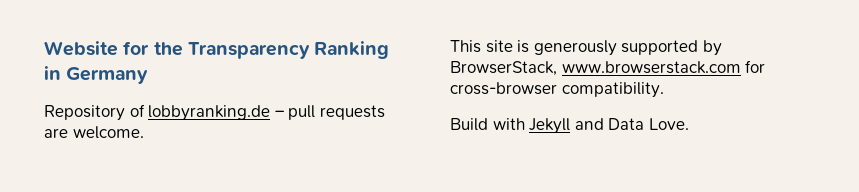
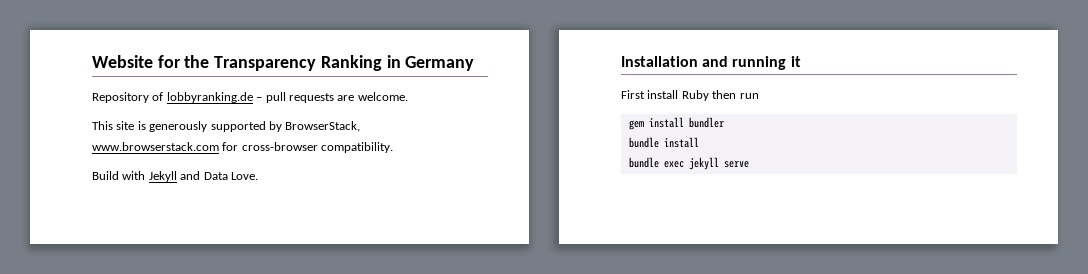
+ Installation and running it
+ First install Ruby then run
+ gem install bundler
+ bundle install
+ bundle exec jekyll serve

